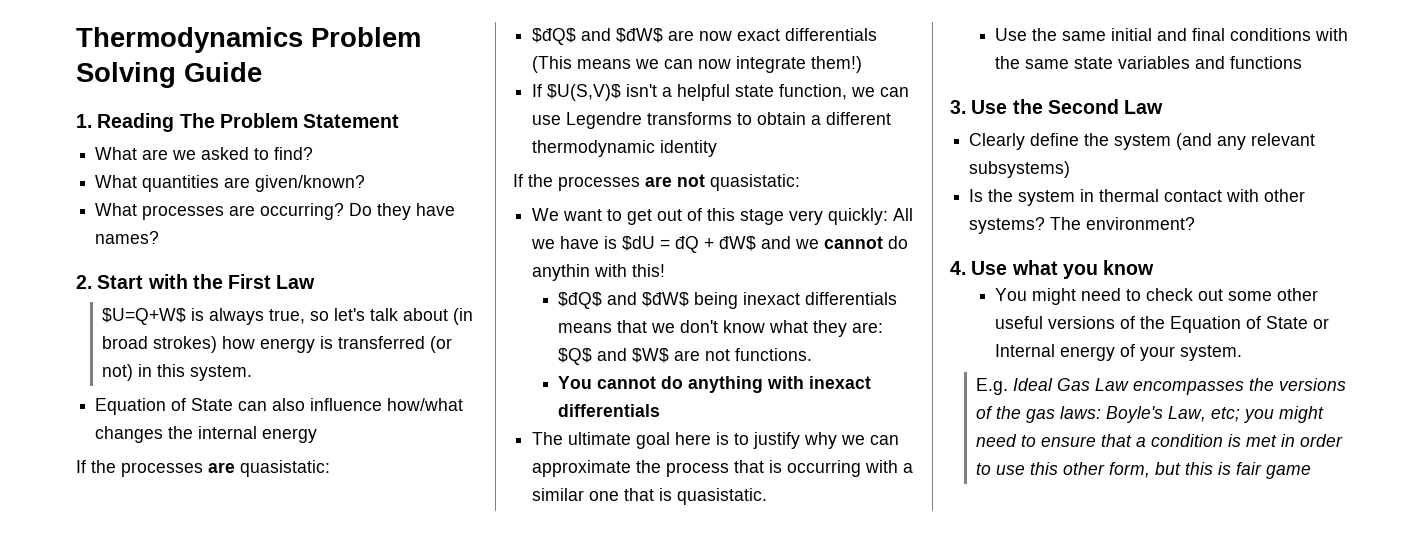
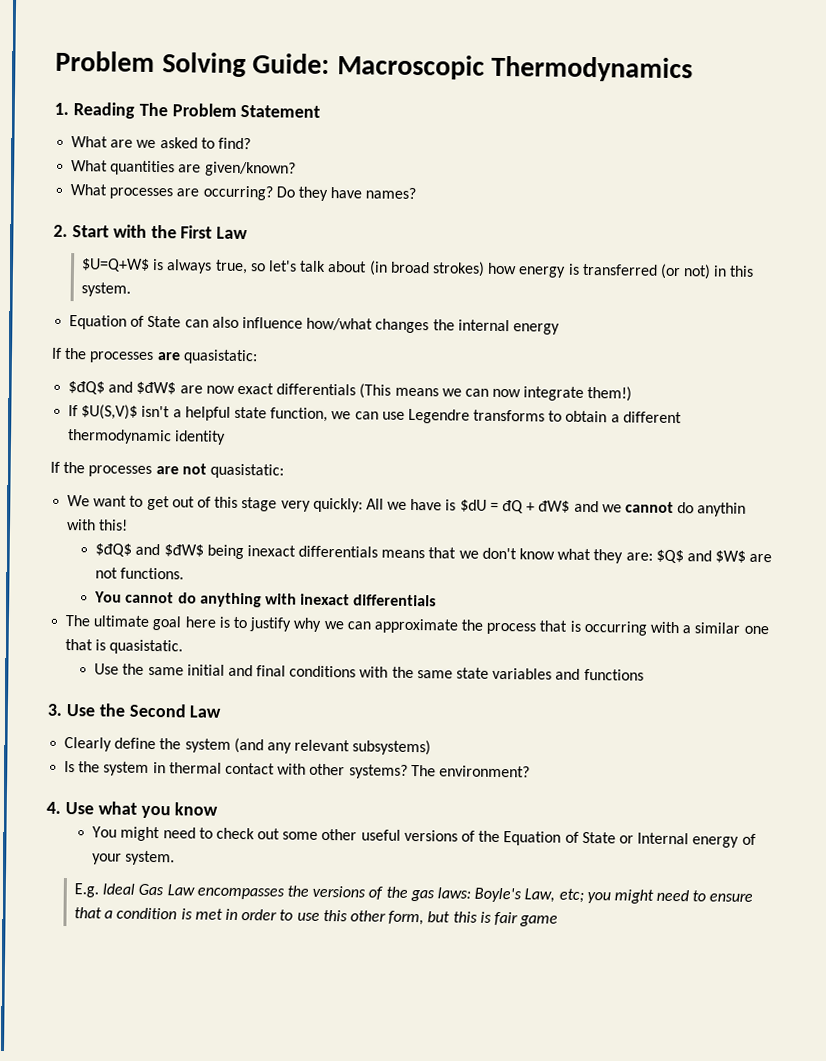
- Thermodynamics Problem Solving Guide
+ Problem Solving Guide: Macroscopic Thermodynamics

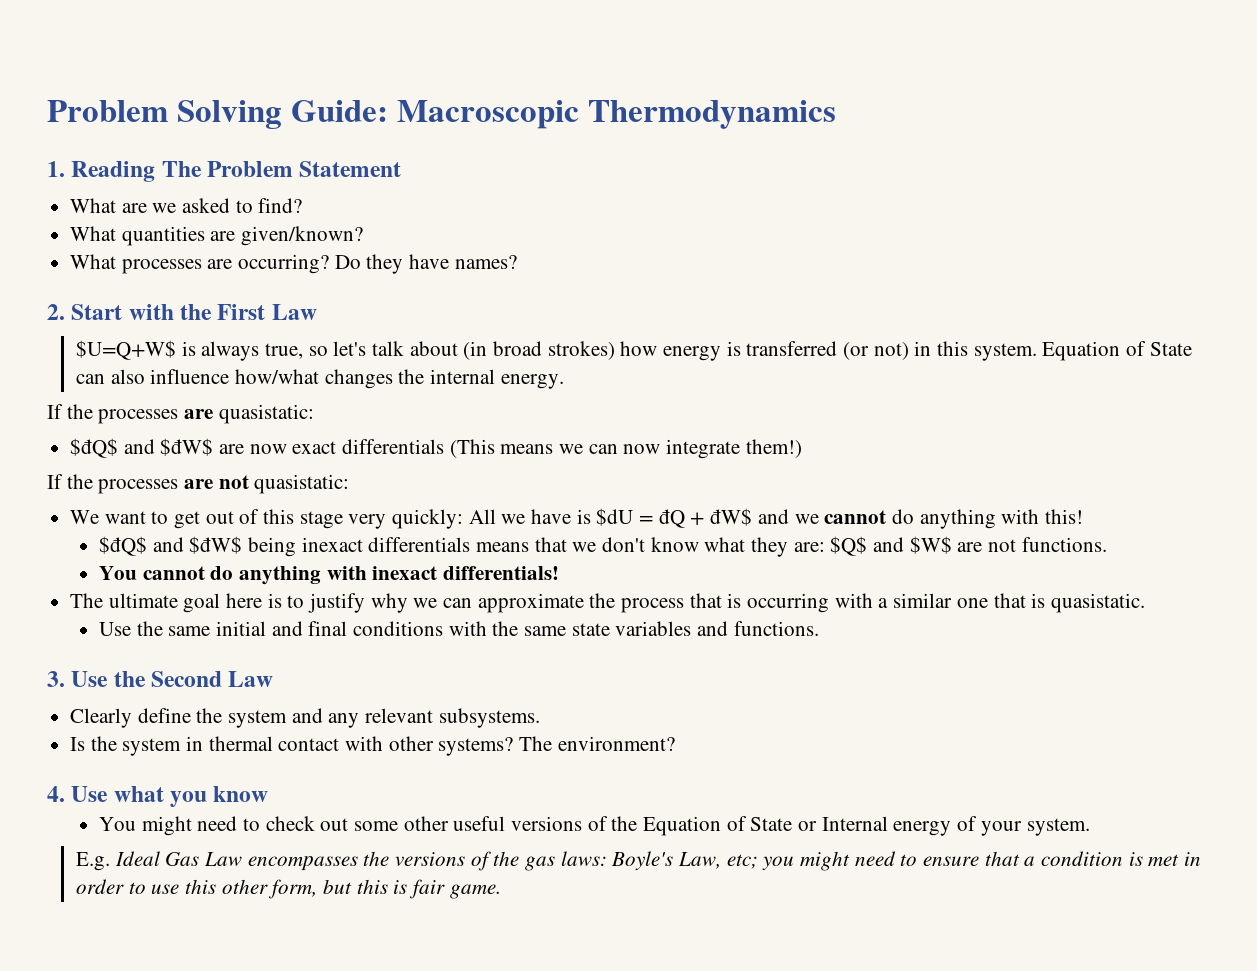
- $U=Q+W$ is always true, so let's talk about (in broad strokes) how energy is transferred (or not) in this system.
- Equation of State can also influence how/what changes the internal energy
+ $U=Q+W$ is always true, so let's talk about (in broad strokes) how energy is transferred (or not) in this system. Equation of State can also influence how/what changes the internal energy.
- If $U(S,V)$ isn't a helpful state function, we can use Legendre transforms to obtain a different thermodynamic identity
- We want to get out of this stage very quickly: All we have is $dU = đQ + đW$ and we cannot do anythin with this!
+ We want to get out of this stage very quickly: All we have is $dU = đQ + đW$ and we cannot do anything with this!
- You cannot do anything with inexact differentials
+ You cannot do anything with inexact differentials!
- Use the same initial and final conditions with the same state variables and functions
+ Use the same initial and final conditions with the same state variables and functions.
- Clearly define the system (and any relevant subsystems)
+ Clearly define the system and any relevant subsystems.
- E.g. Ideal Gas Law encompasses the versions of the gas laws: Boyle's Law, etc; you might need to ensure that a condition is met in order to use this other form, but this is fair game
+ E.g. Ideal Gas Law encompasses the versions of the gas laws: Boyle's Law, etc; you might need to ensure that a condition is met in order to use this other form, but this is fair game.

